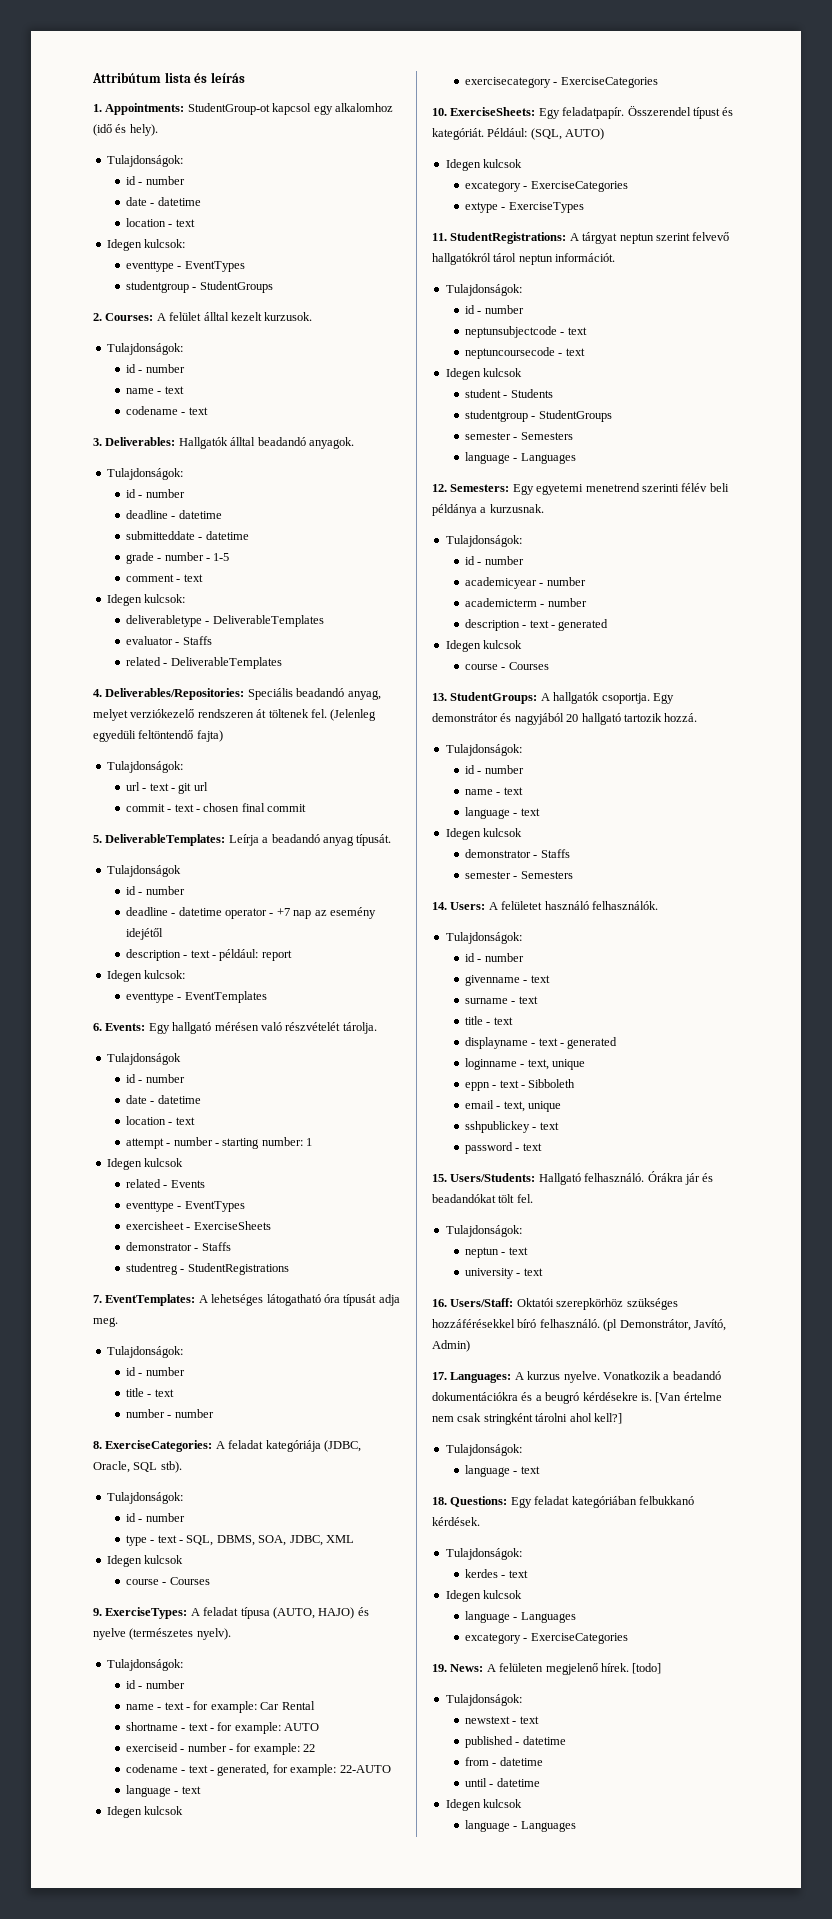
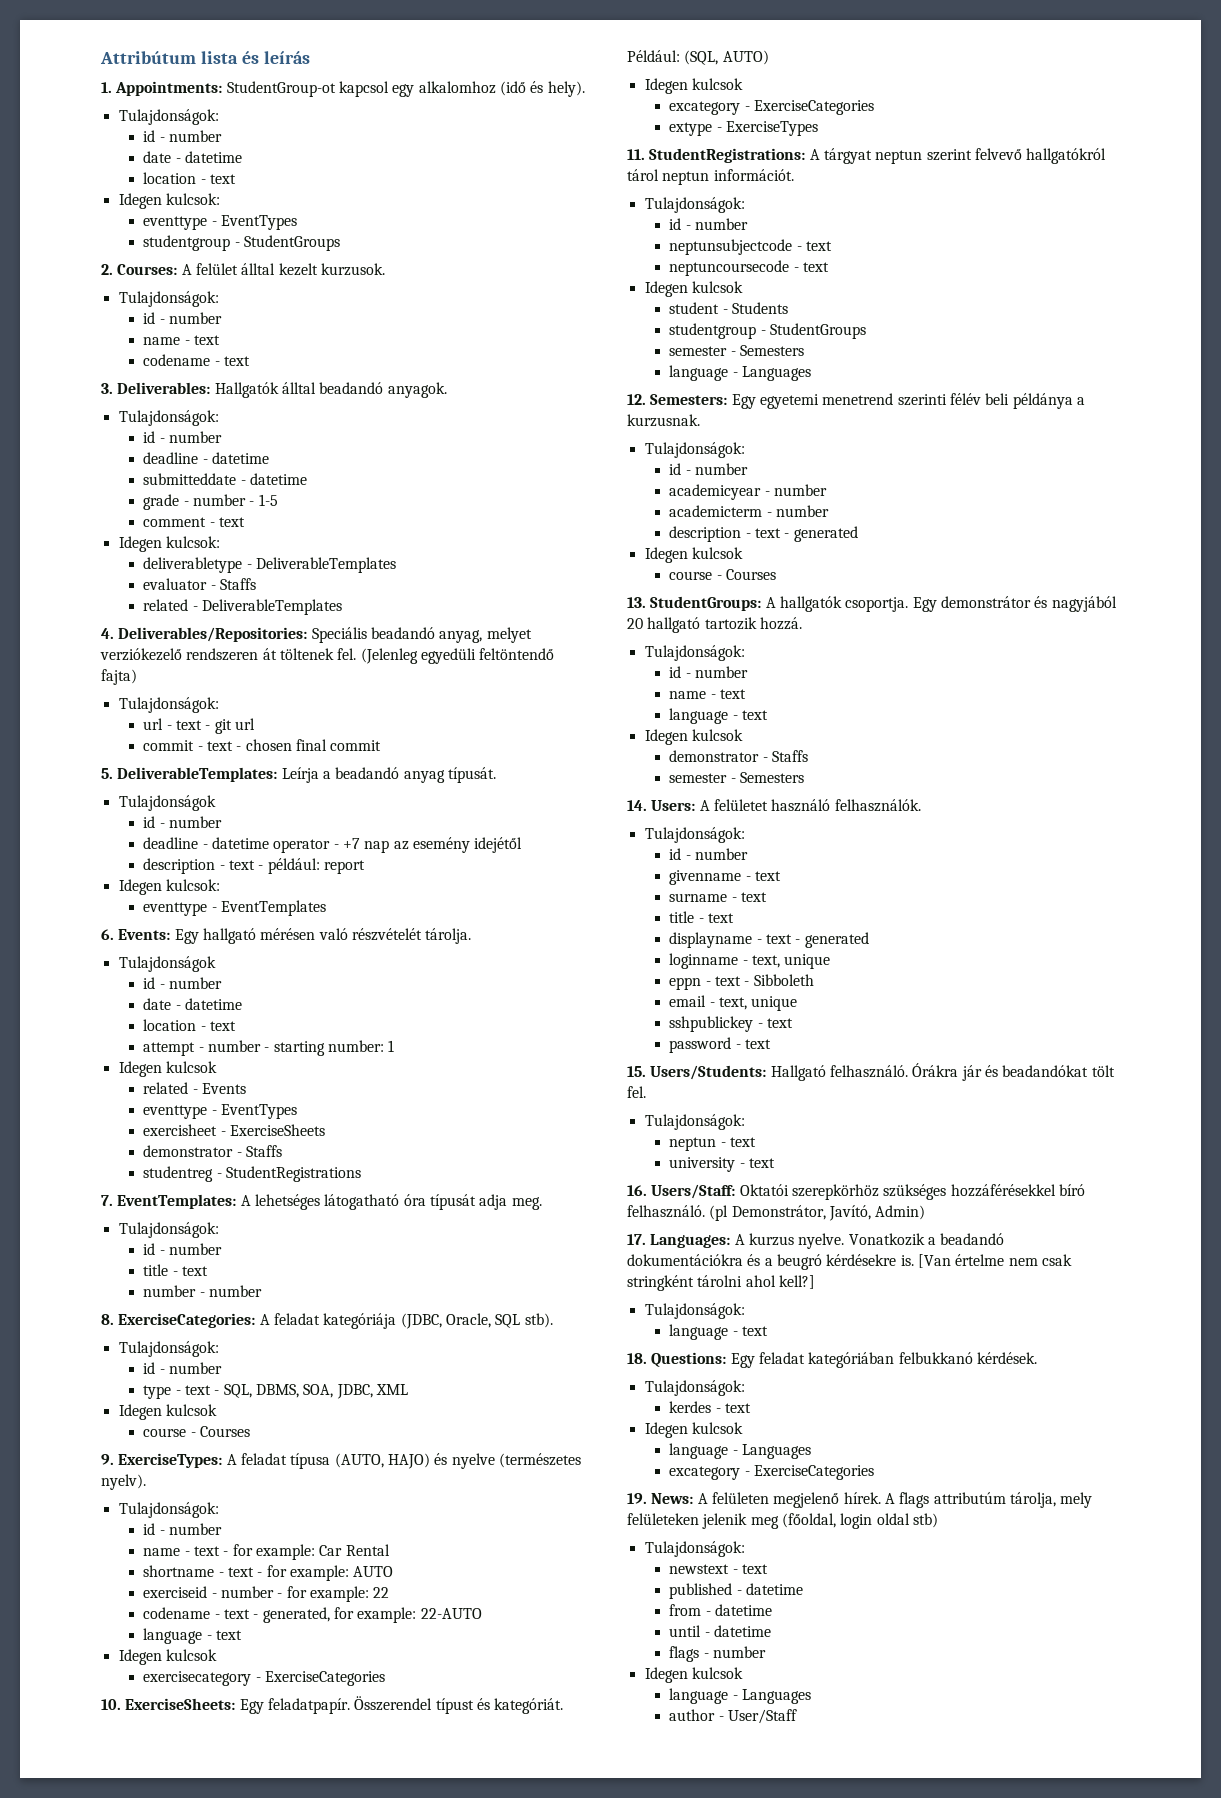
- [todo]
+ A flags attributúm tárolja, mely felületeken jelenik meg (főoldal, login oldal stb)
  until - datetime
+ flags - number
  Idegen kulcsok
  language - Languages
+ author - User/Staff

